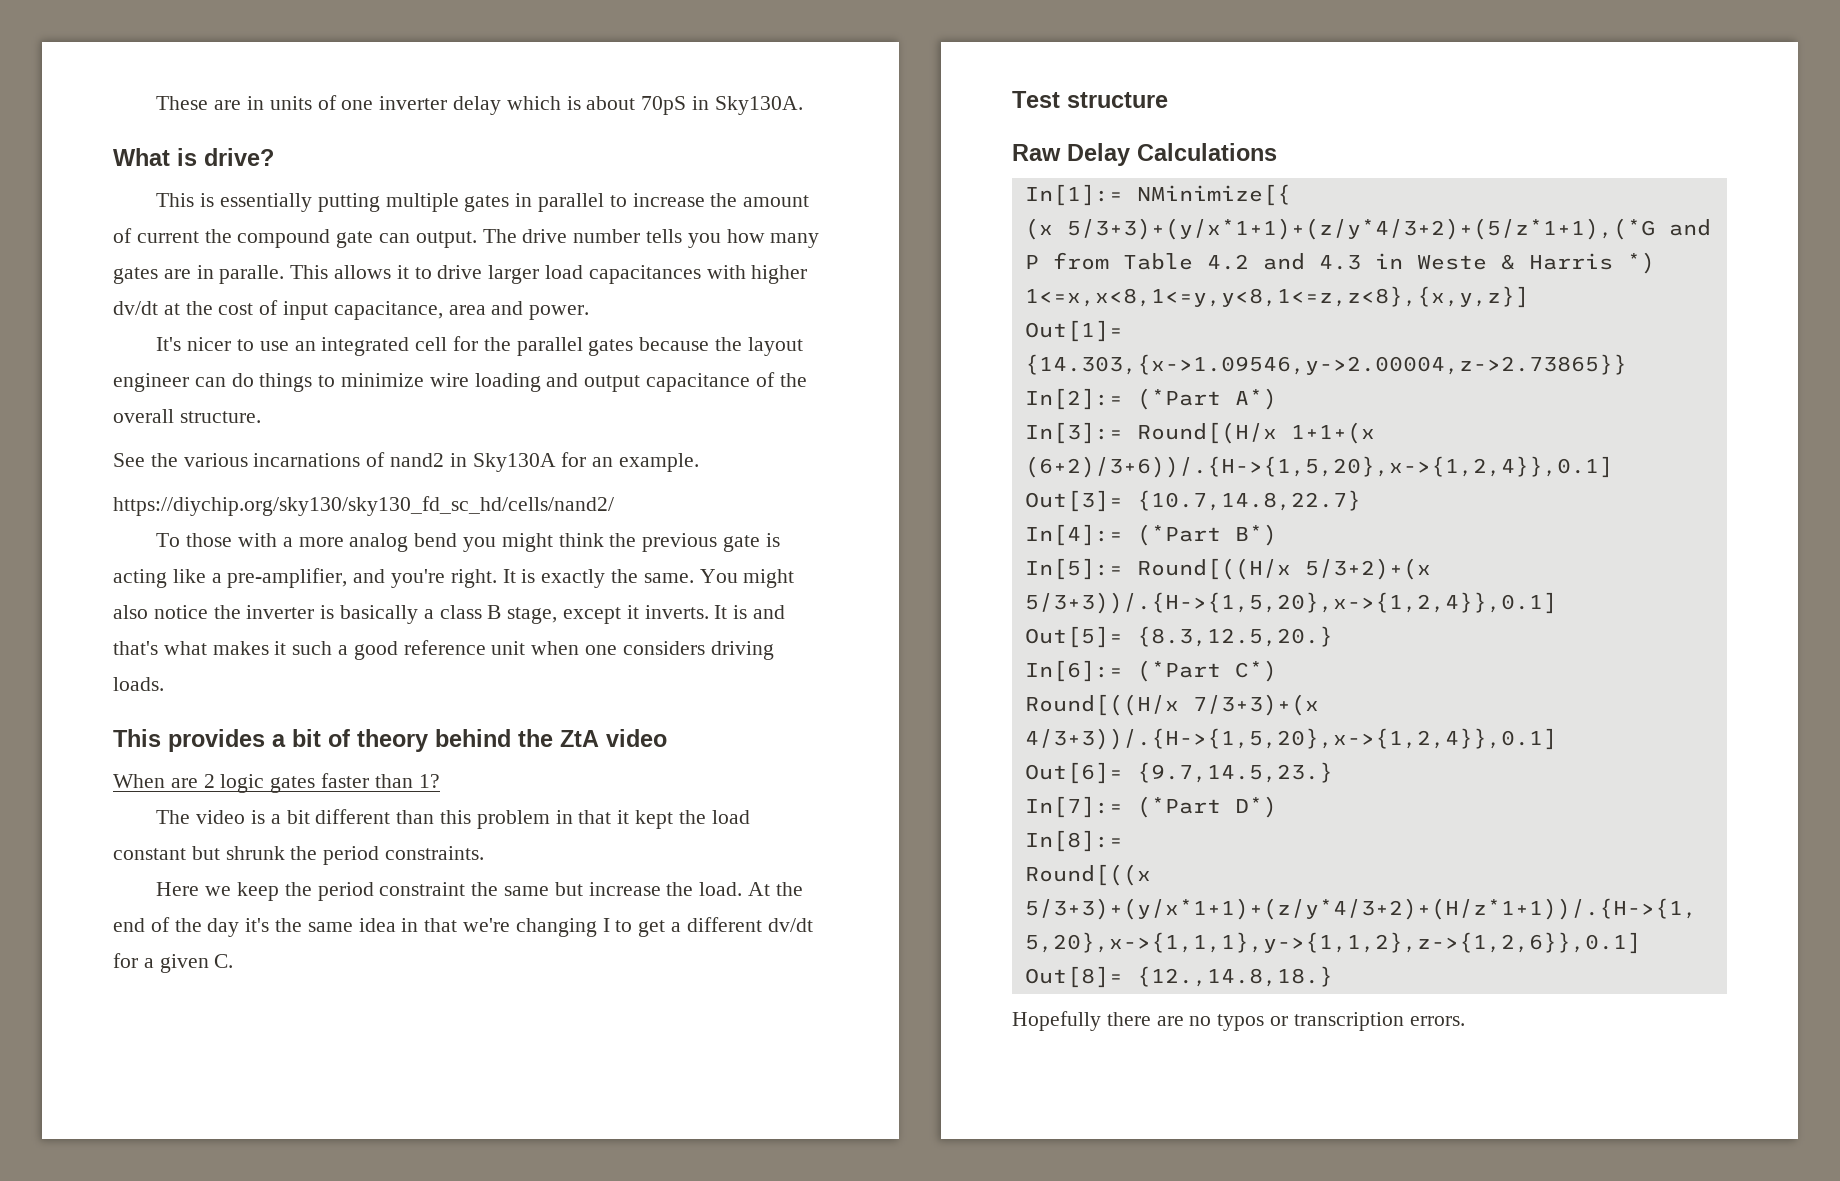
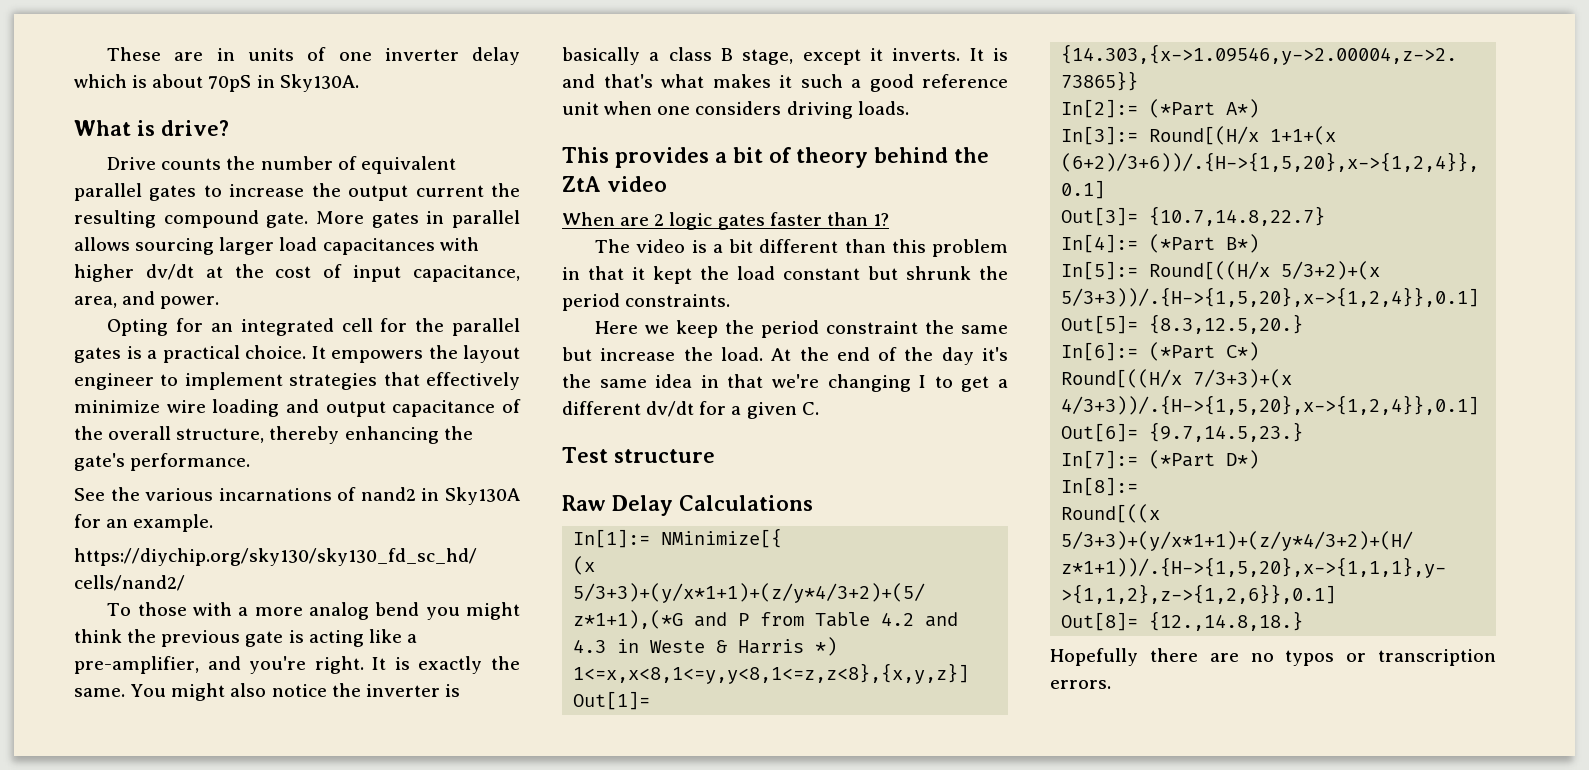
- This is essentially putting multiple gates in parallel to increase the amount of current the compound gate can output. The drive number tells you how many gates are in paralle. This allows it to drive larger load capacitances with higher dv/dt at the cost of input capacitance, area and power.
+ Drive counts the number of equivalent parallel gates to increase the output current the resulting compound gate. More gates in parallel allows sourcing larger load capacitances with higher dv/dt at the cost of input capacitance, area, and power.
- It's nicer to use an integrated cell for the parallel gates because the layout engineer can do things to minimize wire loading and output capacitance of the overall structure.
+ Opting for an integrated cell for the parallel gates is a practical choice. It empowers the layout engineer to implement strategies that effectively minimize wire loading and output capacitance of the overall structure, thereby enhancing the gate's performance.

